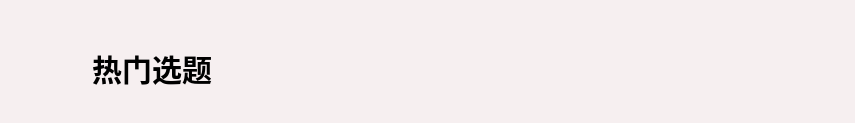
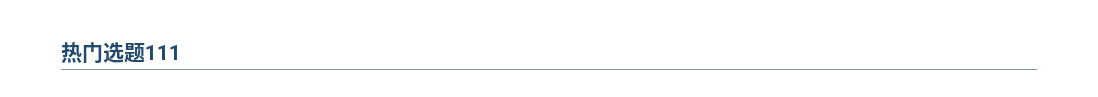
- 热门选题
+ 热门选题111

